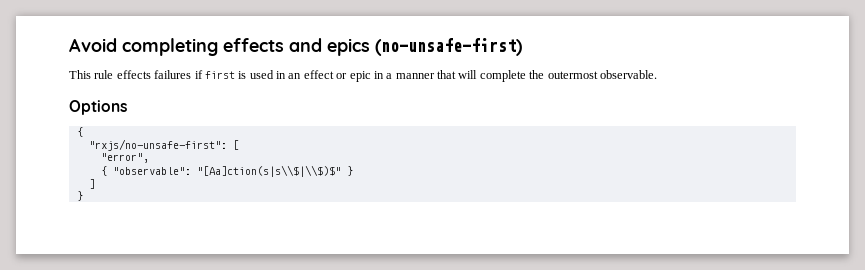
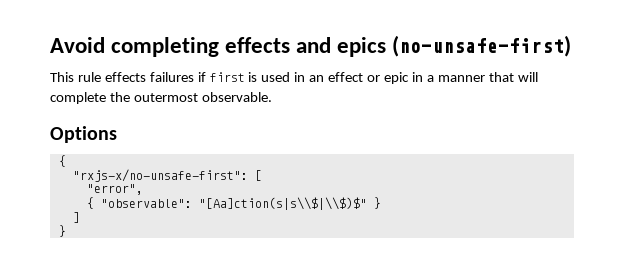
- "rxjs/no-unsafe-first": [
+ "rxjs-x/no-unsafe-first": [

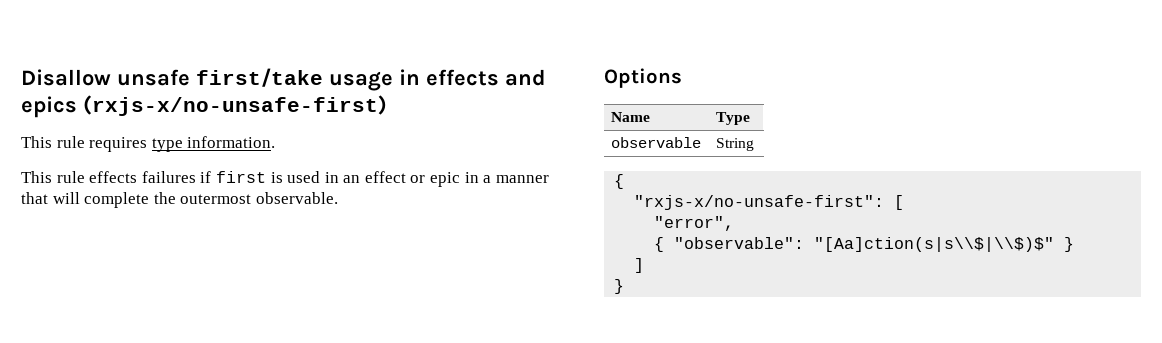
- Avoid completing effects and epics (no-unsafe-first)
+ Disallow unsafe first/take usage in effects and epics (rxjs-x/no-unsafe-first)
+ This rule requires type information.
+ Name | Type
+ observable | String

